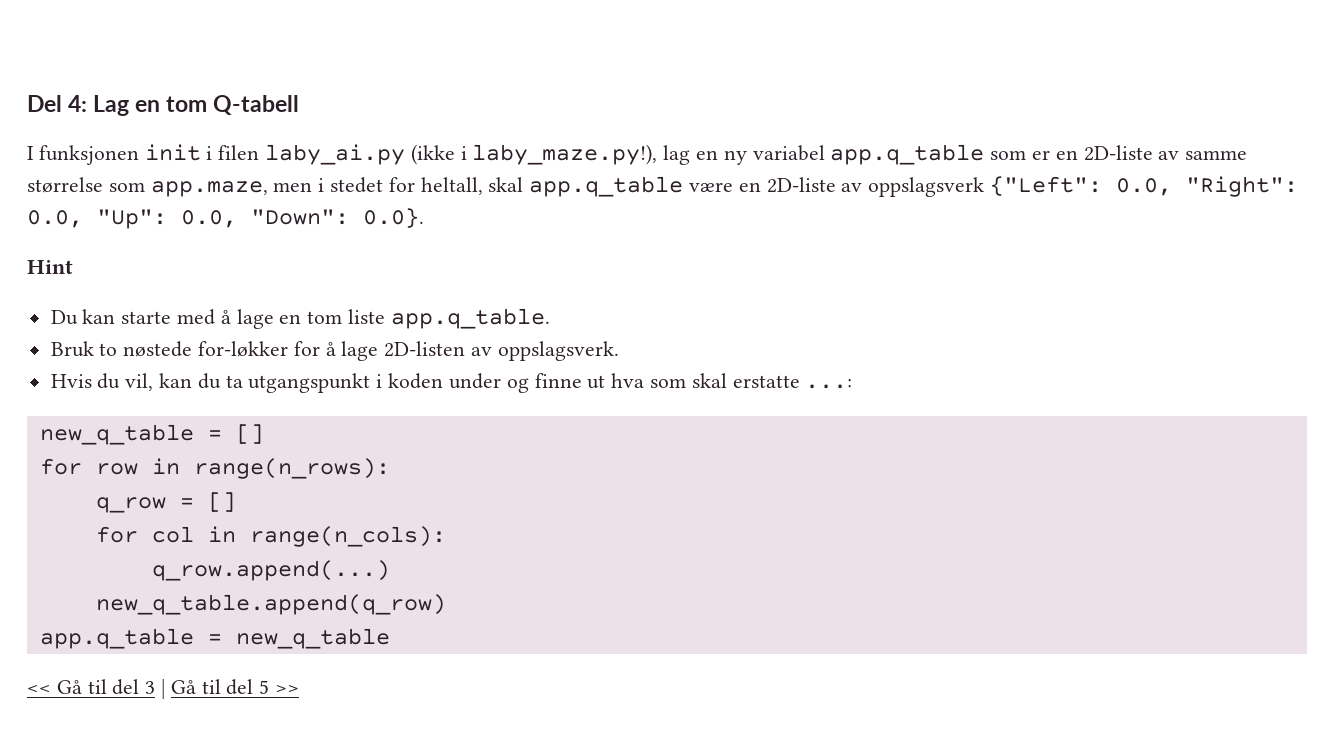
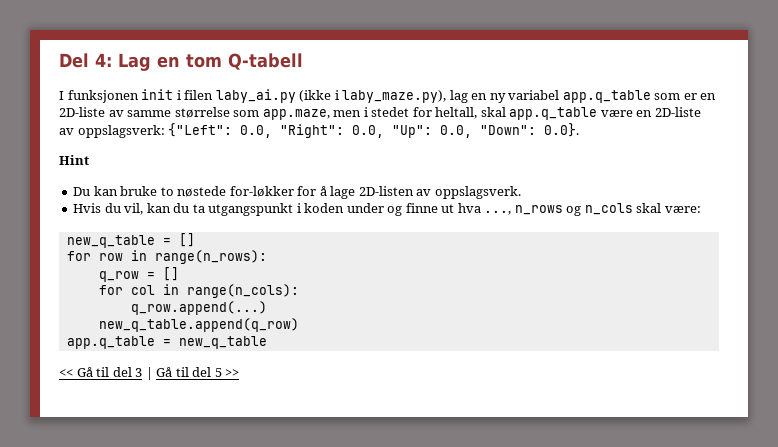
- I funksjonen init i filen laby_ai.py (ikke i laby_maze.py!), lag en ny variabel app.q_table som er en 2D-liste av samme størrelse som app.maze, men i stedet for heltall, skal app.q_table være en 2D-liste av oppslagsverk {"Left": 0.0, "Right": 0.0, "Up": 0.0, "Down": 0.0}.
+ I funksjonen init i filen laby_ai.py (ikke i laby_maze.py), lag en ny variabel app.q_table som er en 2D-liste av samme størrelse som app.maze, men i stedet for heltall, skal app.q_table være en 2D-liste av oppslagsverk: {"Left": 0.0, "Right": 0.0, "Up": 0.0, "Down": 0.0}.
- Du kan starte med å lage en tom liste app.q_table.
- Bruk to nøstede for-løkker for å lage 2D-listen av oppslagsverk.
+ Du kan bruke to nøstede for-løkker for å lage 2D-listen av oppslagsverk.
- Hvis du vil, kan du ta utgangspunkt i koden under og finne ut hva som skal erstatte ...:
+ Hvis du vil, kan du ta utgangspunkt i koden under og finne ut hva ..., n_rows og n_cols skal være:

